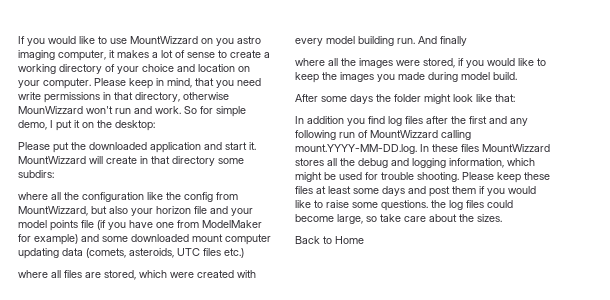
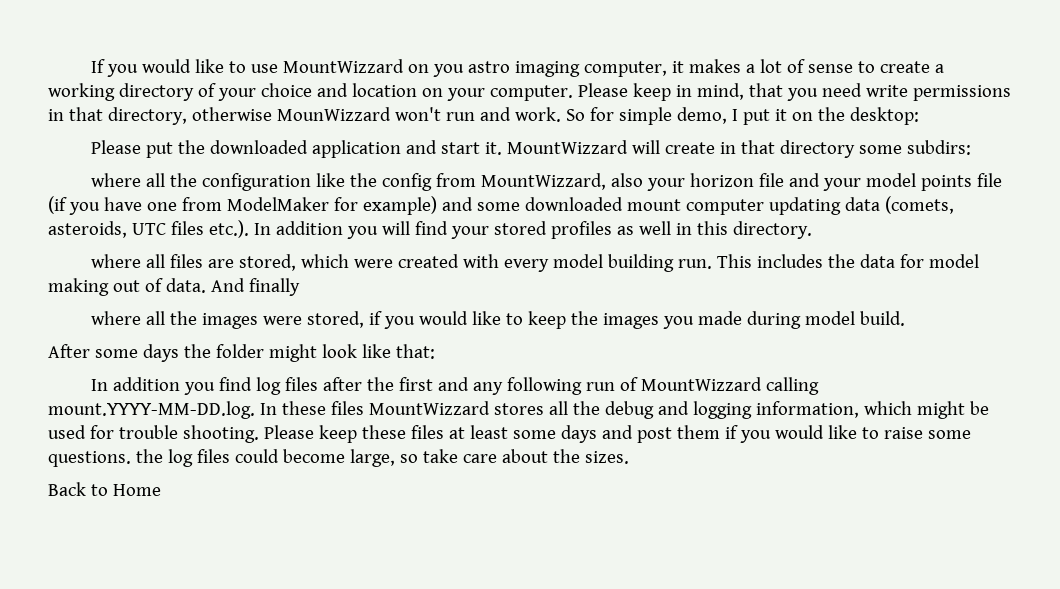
- where all the configuration like the config from MountWizzard, but also your horizon file and your model points file (if you have one from ModelMaker for example) and some downloaded mount computer updating data (comets, asteroids, UTC files etc.)
+ where all the configuration like the config from MountWizzard, also your horizon file and your model points file (if you have one from ModelMaker for example) and some downloaded mount computer updating data (comets, asteroids, UTC files etc.). In addition you will find your stored profiles as well in this directory.
+ This includes the data for model making out of data.

